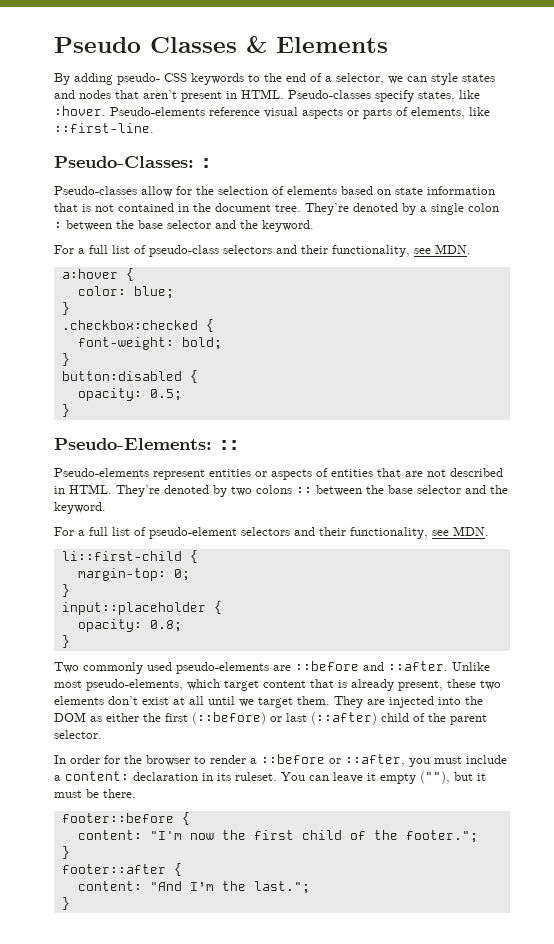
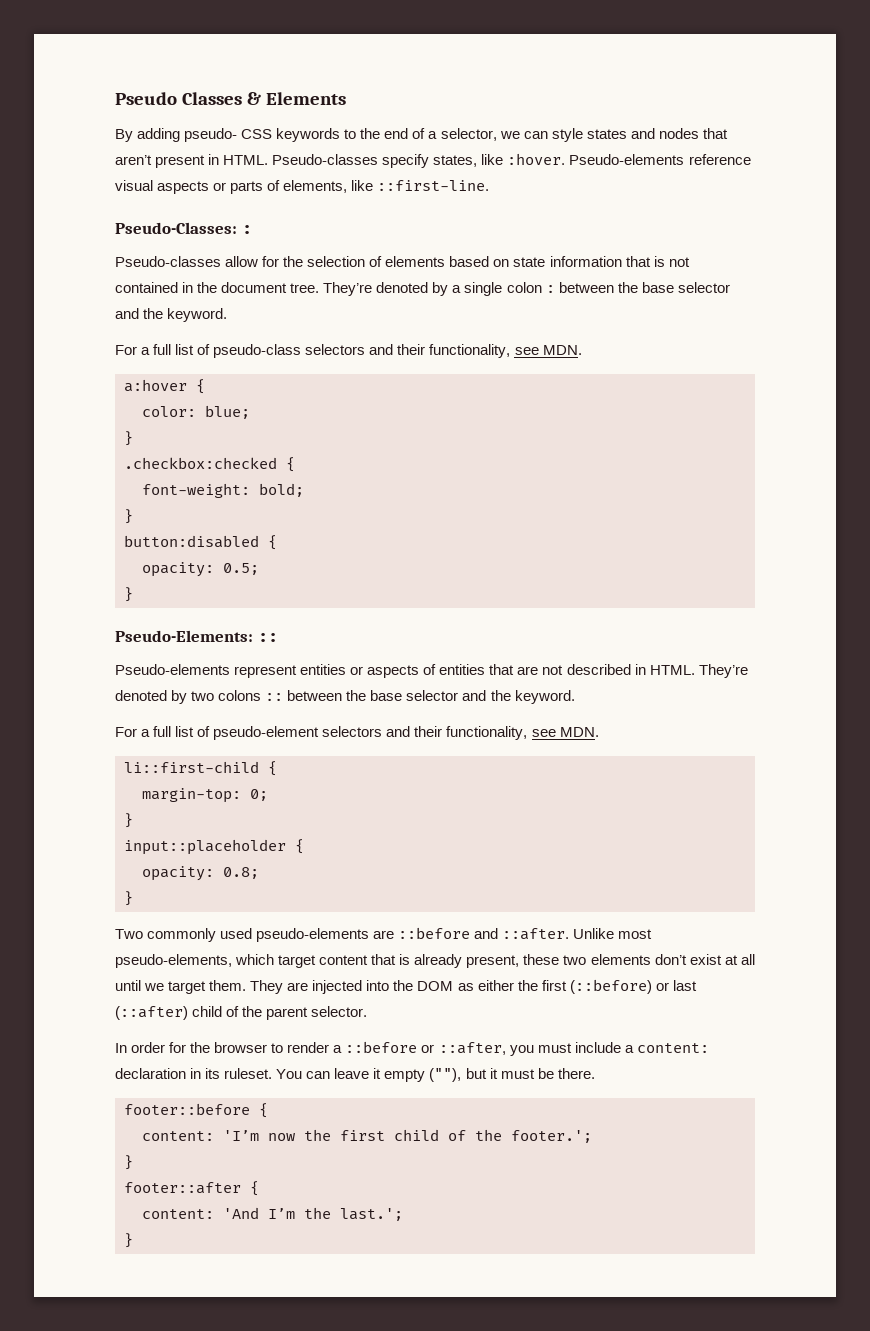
- content: "I'm now the first child of the footer.";
+ content: 'I’m now the first child of the footer.';
- content: "And I’m the last.";
+ content: 'And I’m the last.';

